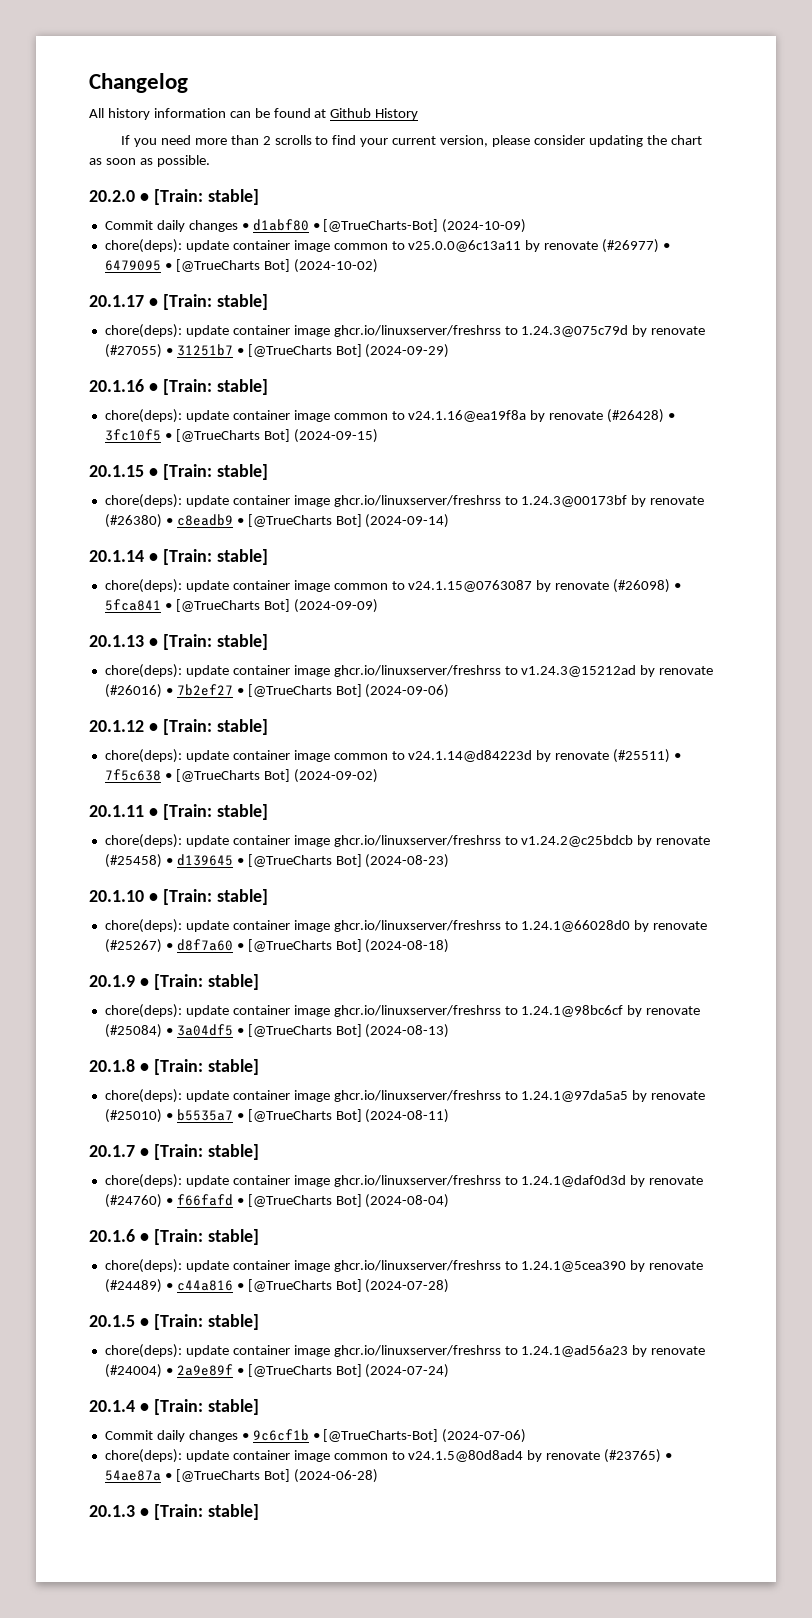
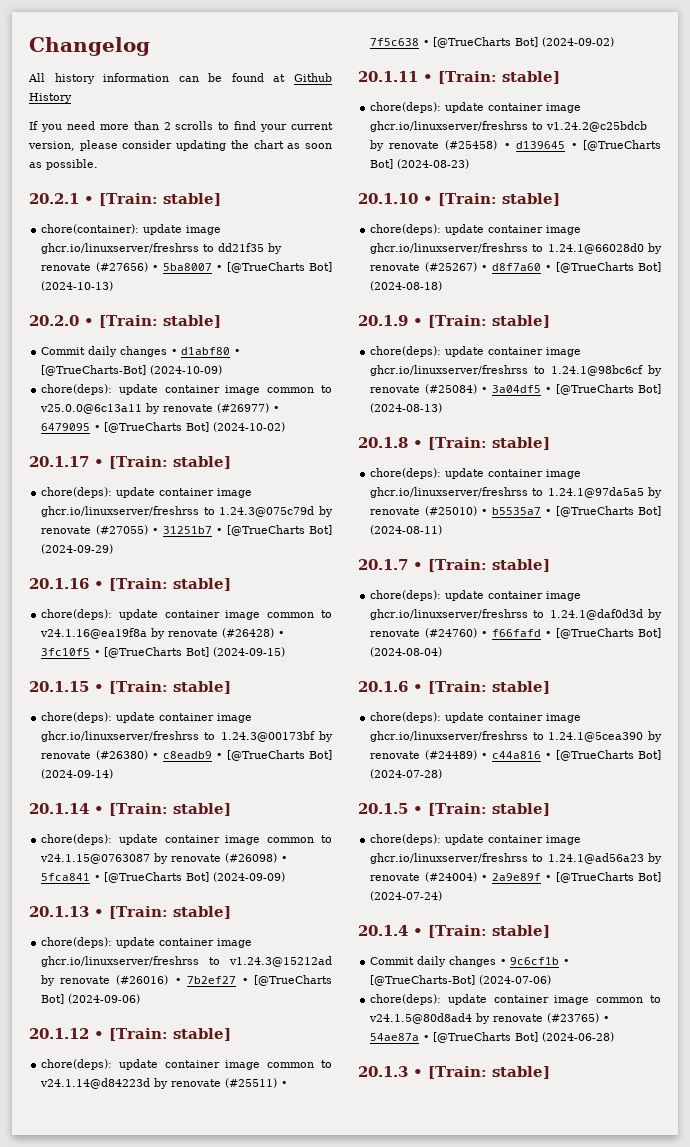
+ 20.2.1 • [Train: stable]
+ chore(container): update image ghcr.io/linuxserver/freshrss to dd21f35 by renovate (#27656) • 5ba8007 • [@TrueCharts Bot] (2024-10-13)

